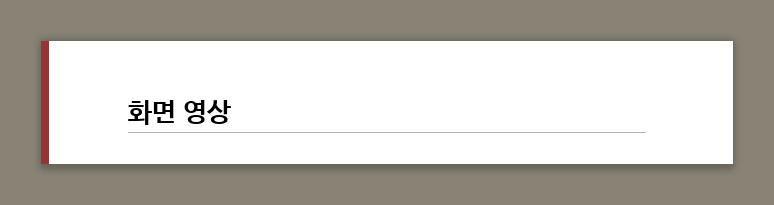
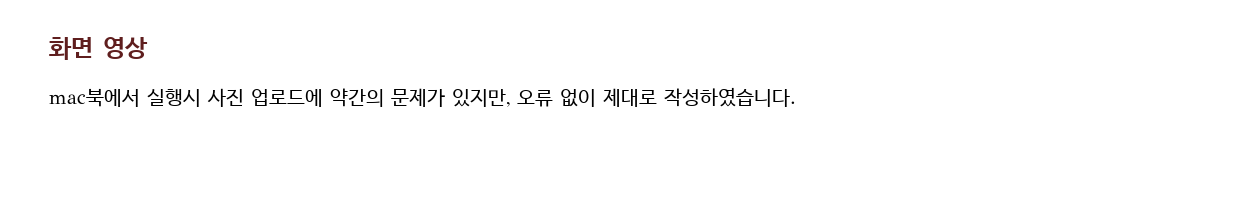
+ mac북에서 실행시 사진 업로드에 약간의 문제가 있지만, 오류 없이 제대로 작성하였습니다.

